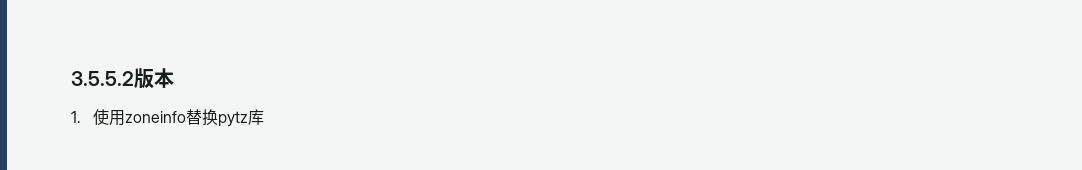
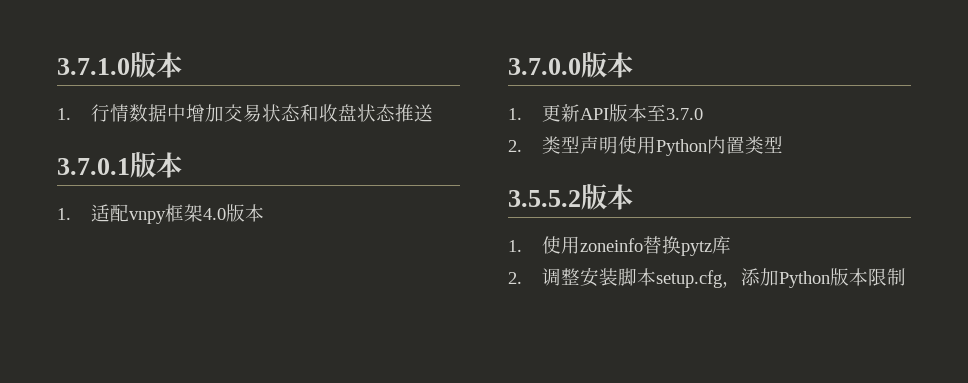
+ 3.7.1.0版本
+ 1.行情数据中增加交易状态和收盘状态推送
+ 3.7.0.1版本
+ 1.适配vnpy框架4.0版本
+ 3.7.0.0版本
+ 1.更新API版本至3.7.0
+ 2.类型声明使用Python内置类型
+ 2.调整安装脚本setup.cfg，添加Python版本限制

